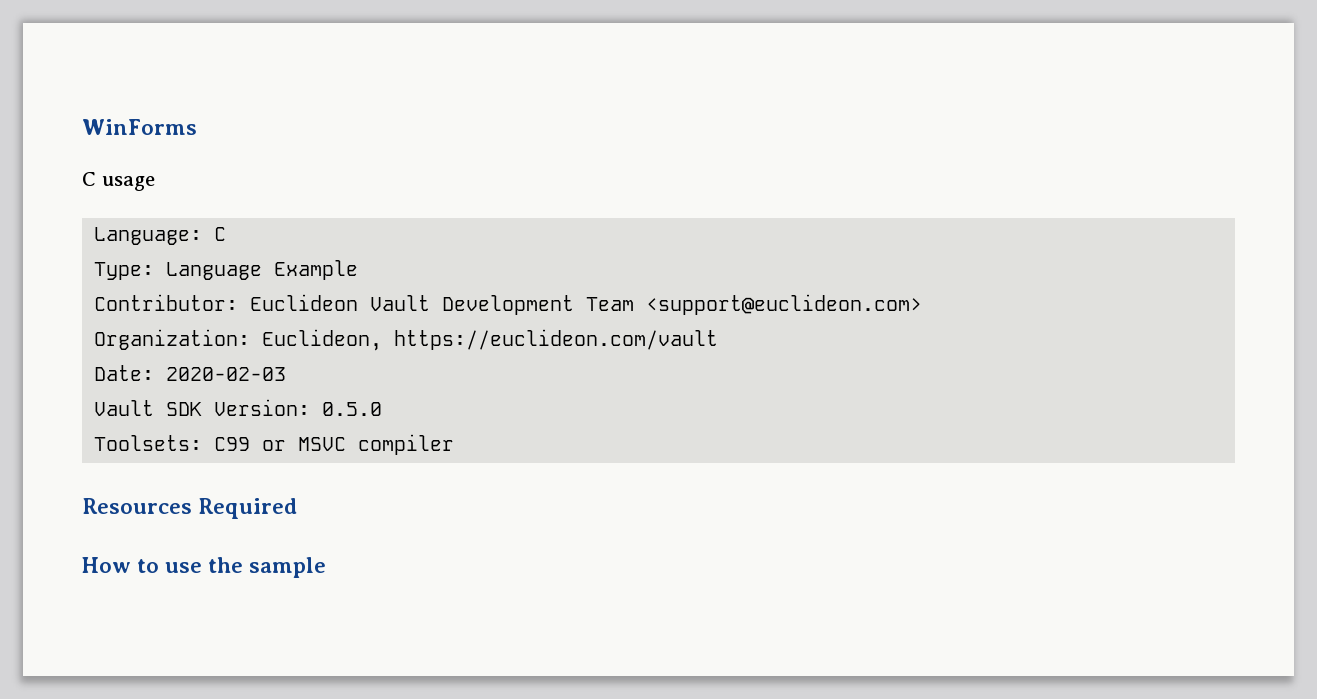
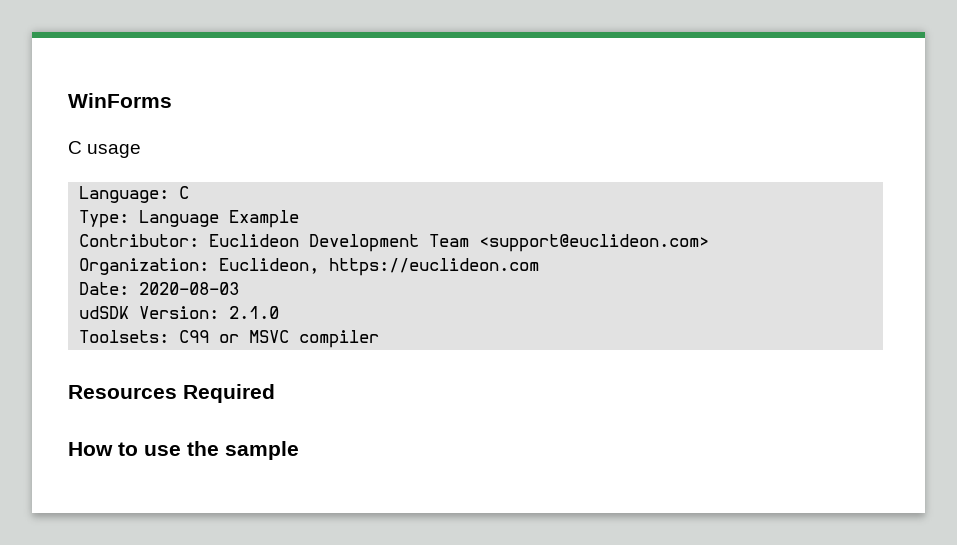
- Contributor: Euclideon Vault Development Team <support@euclideon.com>
+ Contributor: Euclideon Development Team <support@euclideon.com>
- Organization: Euclideon, https://euclideon.com/vault
+ Organization: Euclideon, https://euclideon.com
- Date: 2020-02-03
- Vault SDK Version: 0.5.0
+ Date: 2020-08-03
+ udSDK Version: 2.1.0

